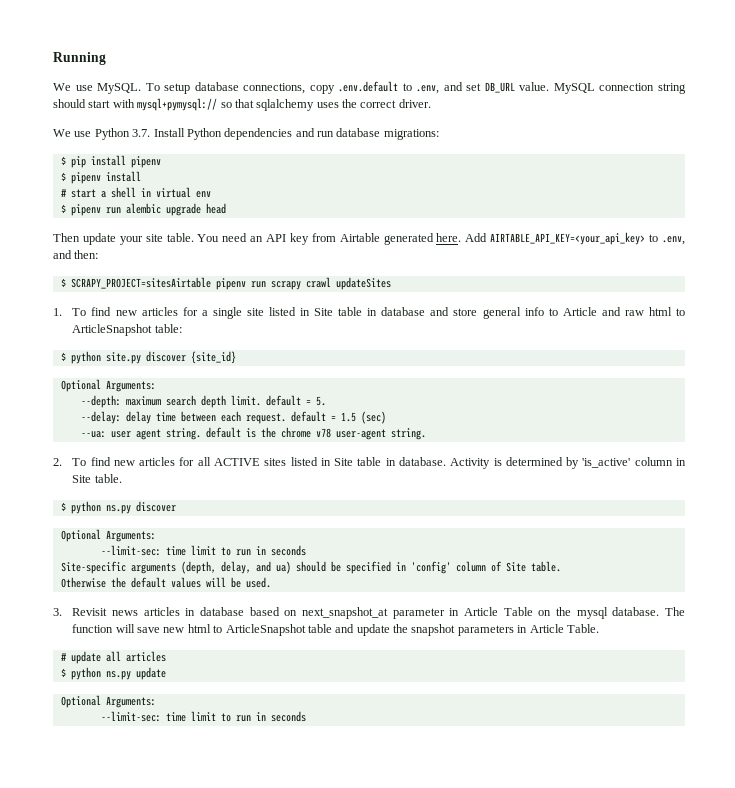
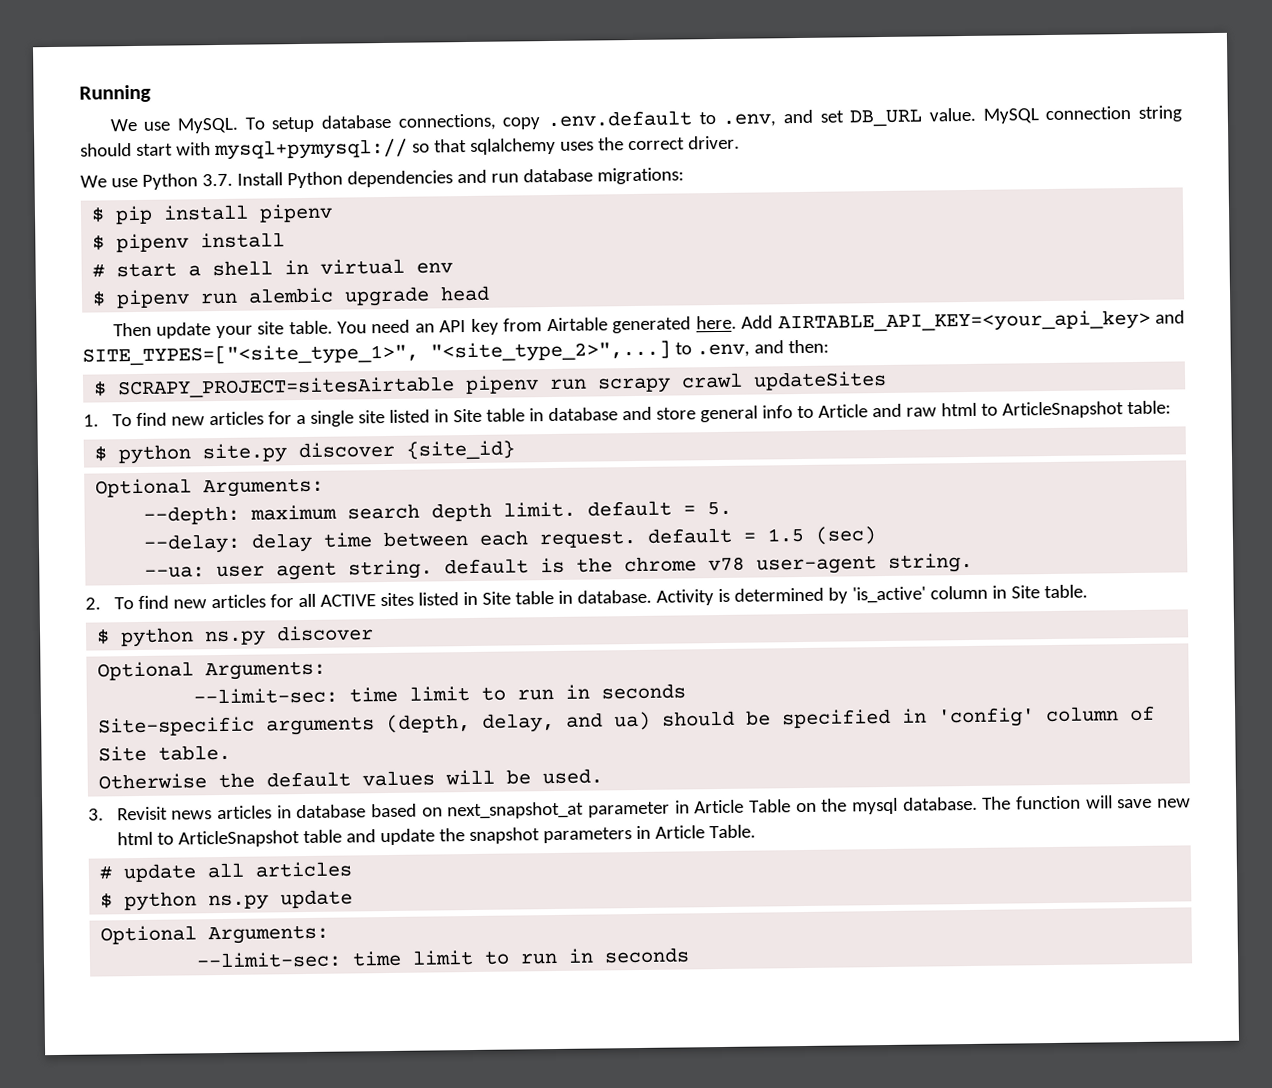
- Add AIRTABLE_API_KEY=<your_api_key> to .env, and then:
+ Add AIRTABLE_API_KEY=<your_api_key> and SITE_TYPES=["<site_type_1>", "<site_type_2>",...] to .env, and then:

